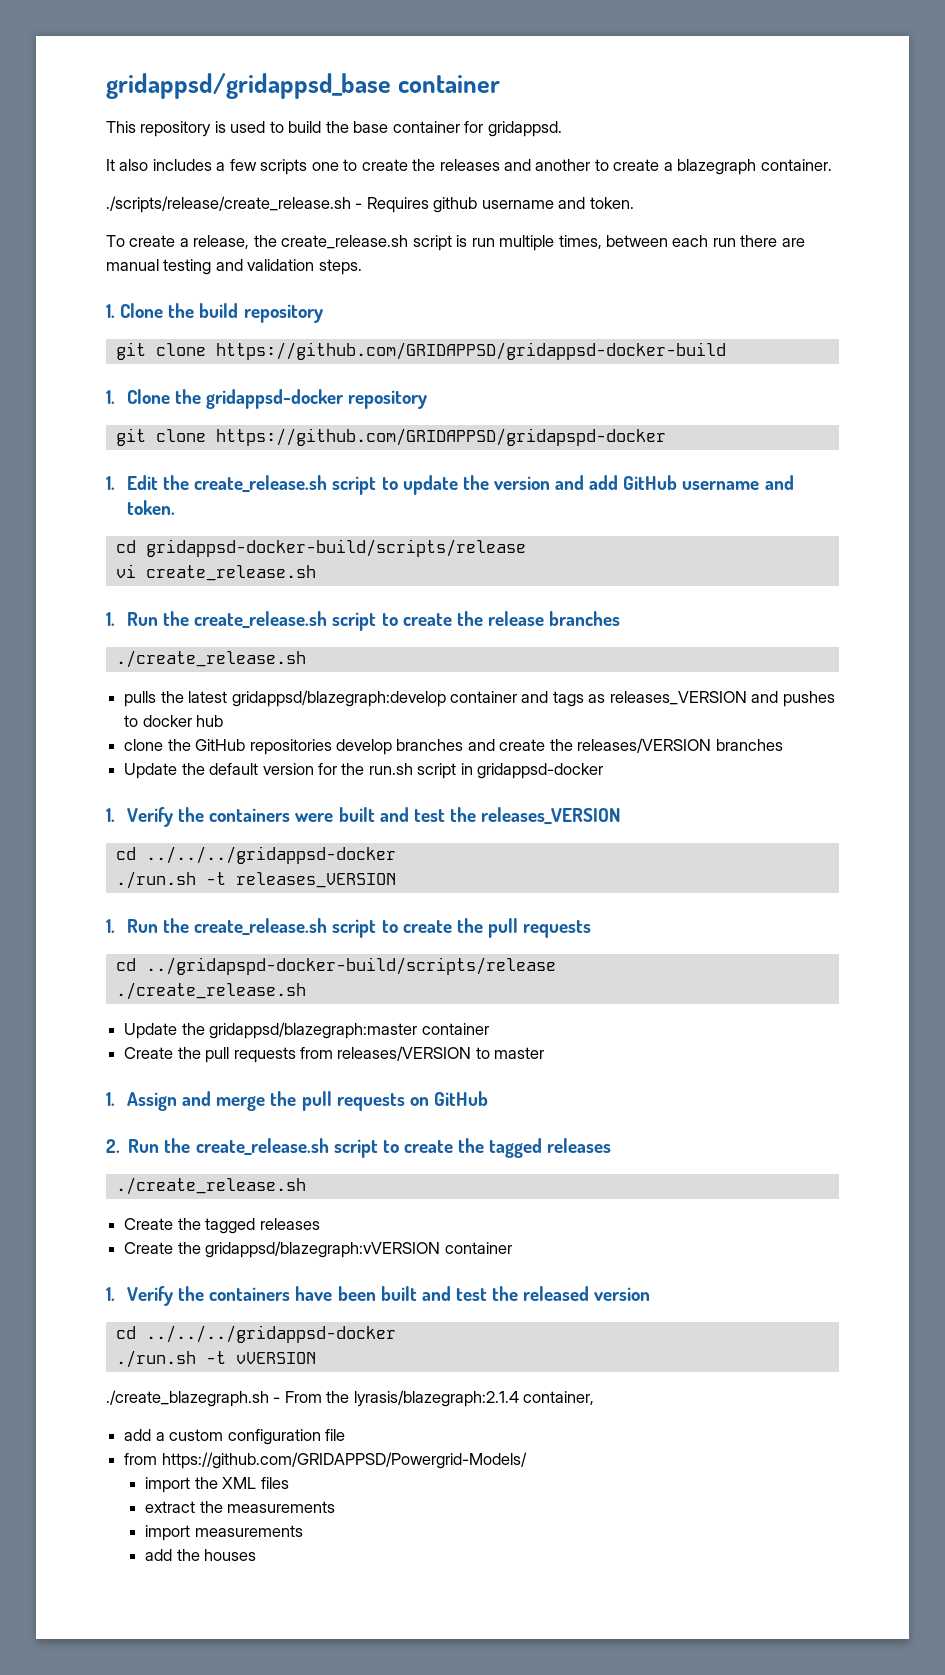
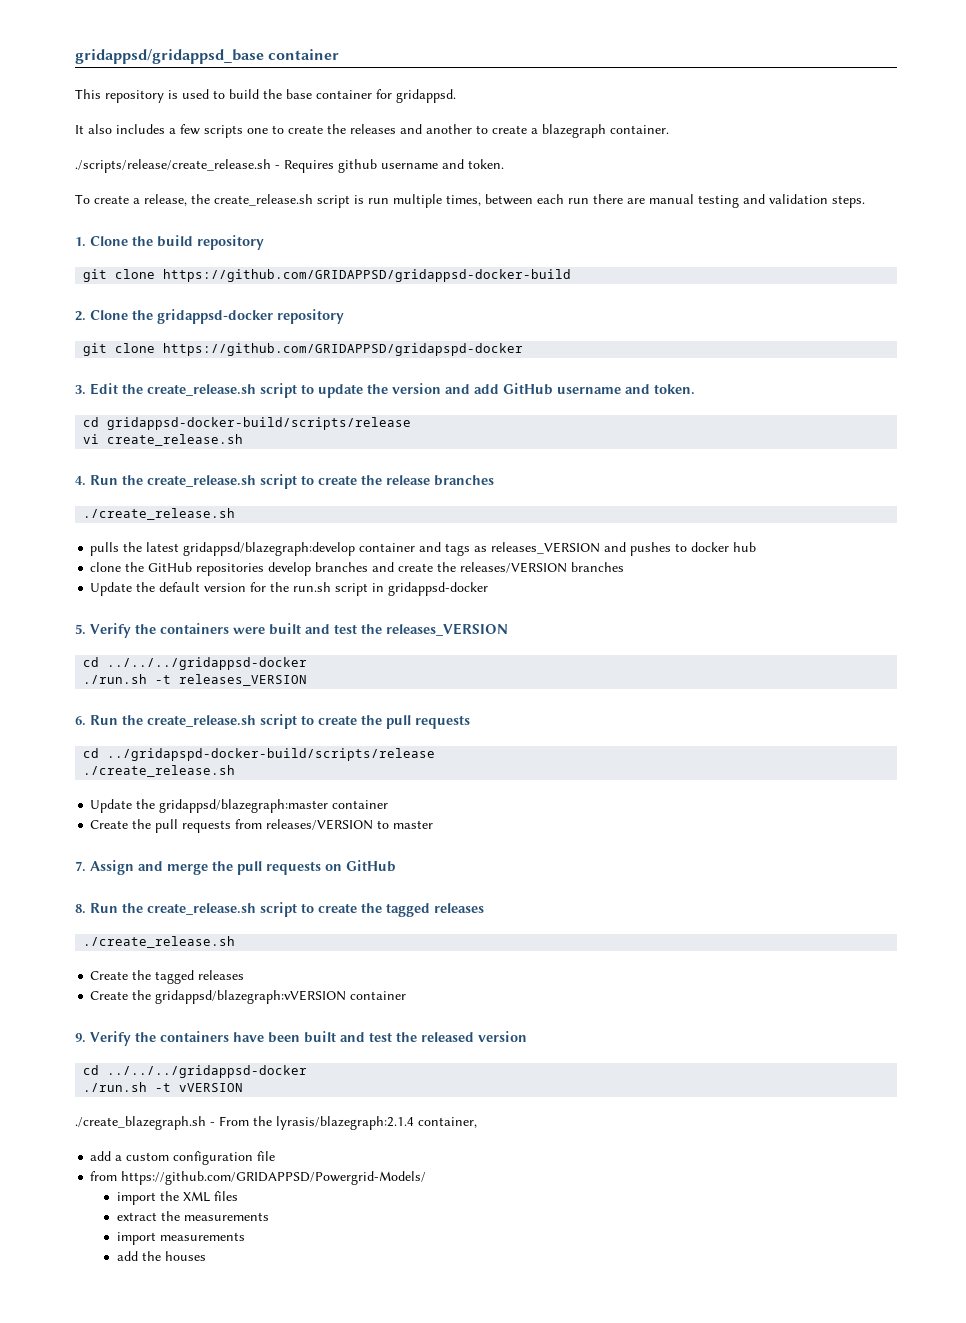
- 1. Clone the gridappsd-docker repository
+ 2. Clone the gridappsd-docker repository
- 1. Edit the create_release.sh script to update the version and add GitHub username and token.
+ 3. Edit the create_release.sh script to update the version and add GitHub username and token.
- 1. Run the create_release.sh script to create the release branches
+ 4. Run the create_release.sh script to create the release branches
- 1. Verify the containers were built and test the releases_VERSION
+ 5. Verify the containers were built and test the releases_VERSION
- 1. Run the create_release.sh script to create the pull requests
+ 6. Run the create_release.sh script to create the pull requests
- 1. Assign and merge the pull requests on GitHub
+ 7. Assign and merge the pull requests on GitHub
- 2. Run the create_release.sh script to create the tagged releases
+ 8. Run the create_release.sh script to create the tagged releases
- 1. Verify the containers have been built and test the released version
+ 9. Verify the containers have been built and test the released version

